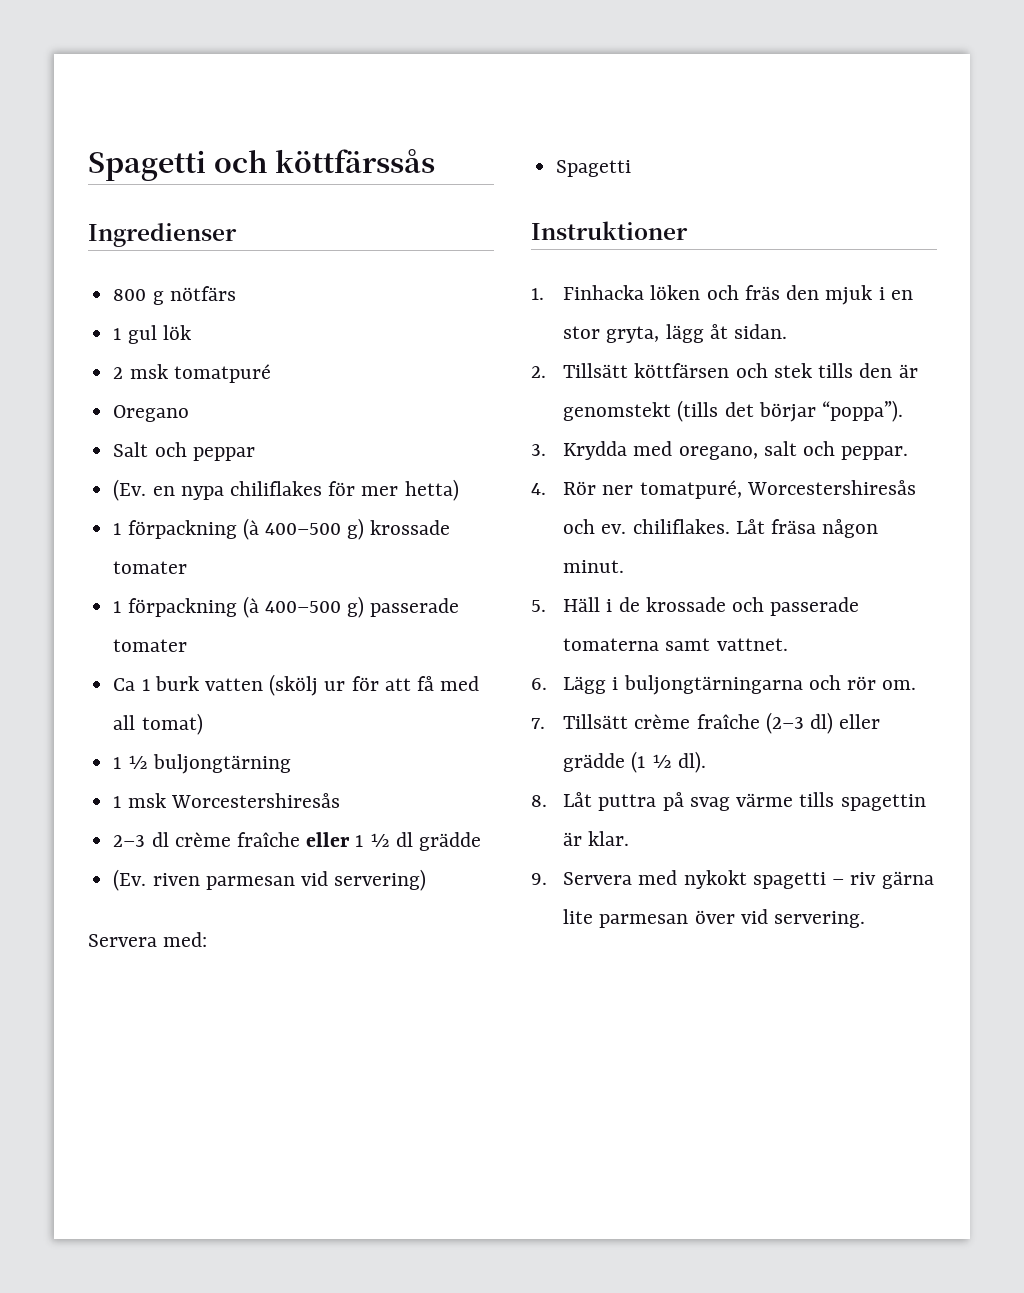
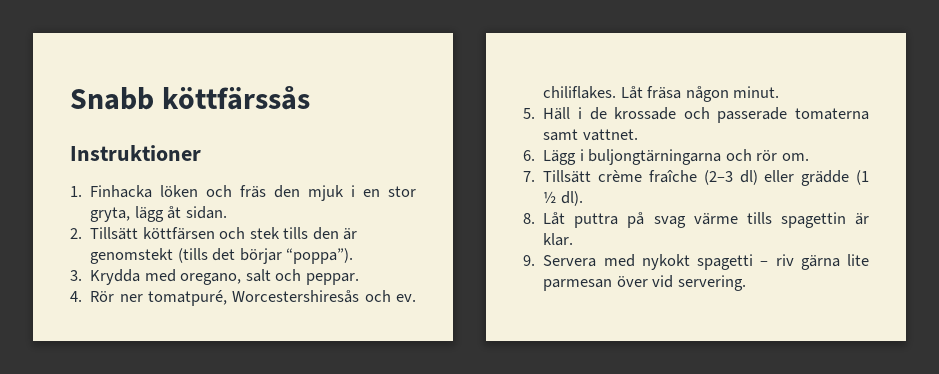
- Spagetti och köttfärssås
+ Snabb köttfärssås
- Ingredienser
- 800 g nötfärs
- 1 gul lök
- 2 msk tomatpuré
- Oregano
- Salt och peppar
- (Ev. en nypa chiliflakes för mer hetta)
- 1 förpackning (à 400–500 g) krossade tomater
- 1 förpackning (à 400–500 g) passerade tomater
- Ca 1 burk vatten (skölj ur för att få med all tomat)
- 1 ½ buljongtärning
- 1 msk Worcestershiresås
- 2–3 dl crème fraîche eller 1 ½ dl grädde
- (Ev. riven parmesan vid servering)
- Servera med:
- Spagetti

